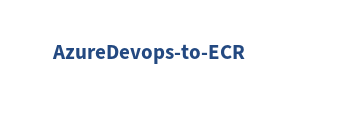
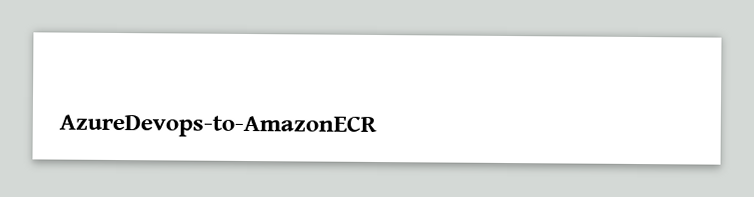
- AzureDevops-to-ECR
+ AzureDevops-to-AmazonECR

